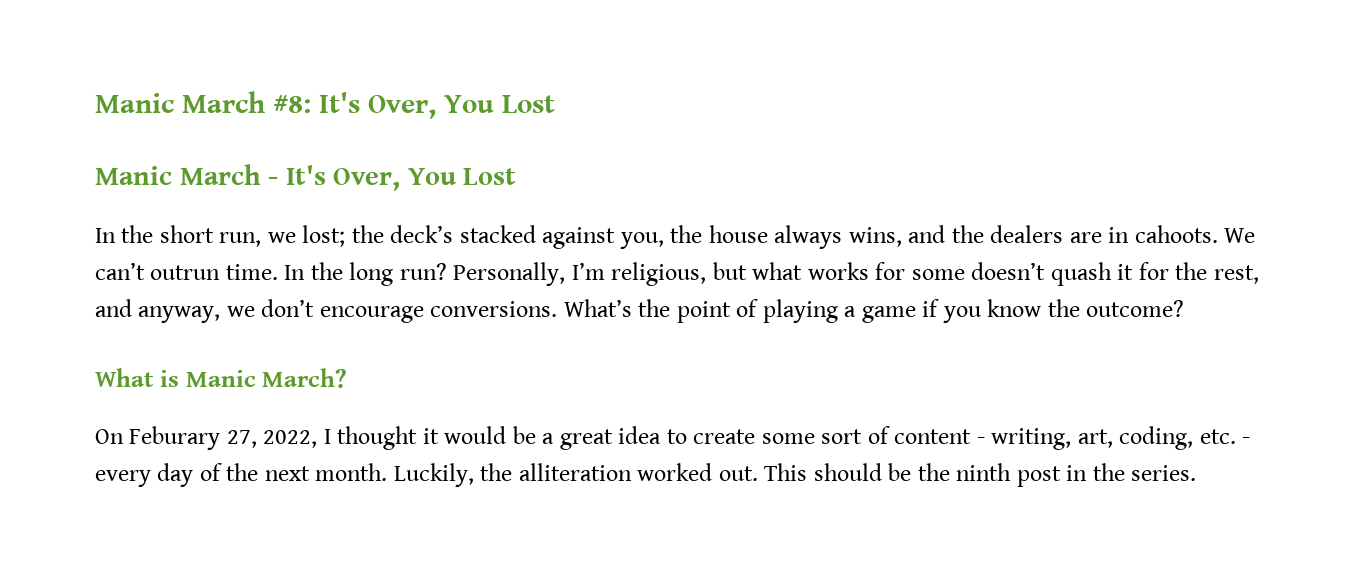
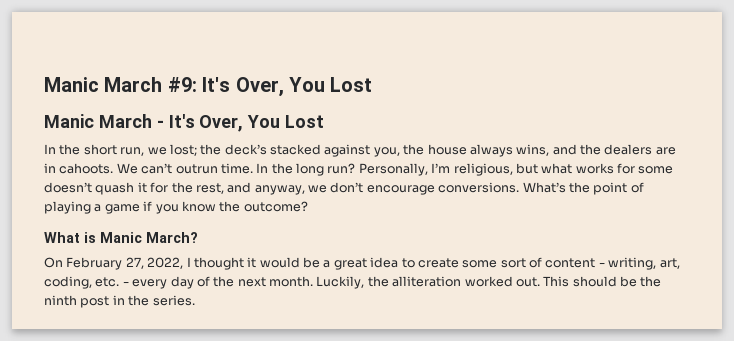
- Manic March #8: It's Over, You Lost
+ Manic March #9: It's Over, You Lost
- On Feburary 27, 2022, I thought it would be a great idea to create some sort of content - writing, art, coding, etc. - every day of the next month.
+ On February 27, 2022, I thought it would be a great idea to create some sort of content - writing, art, coding, etc. - every day of the next month.

